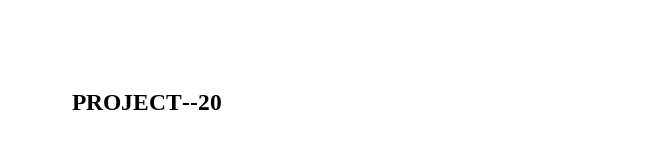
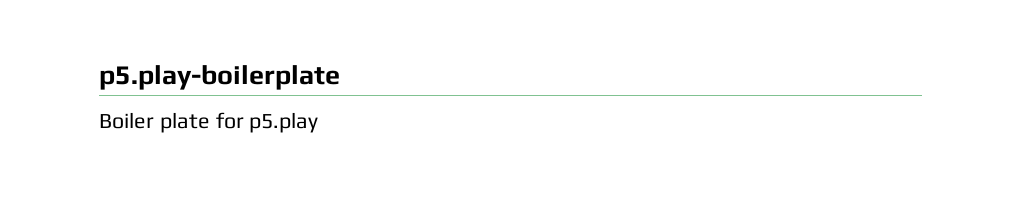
- PROJECT--20
+ p5.play-boilerplate
+ Boiler plate for p5.play

